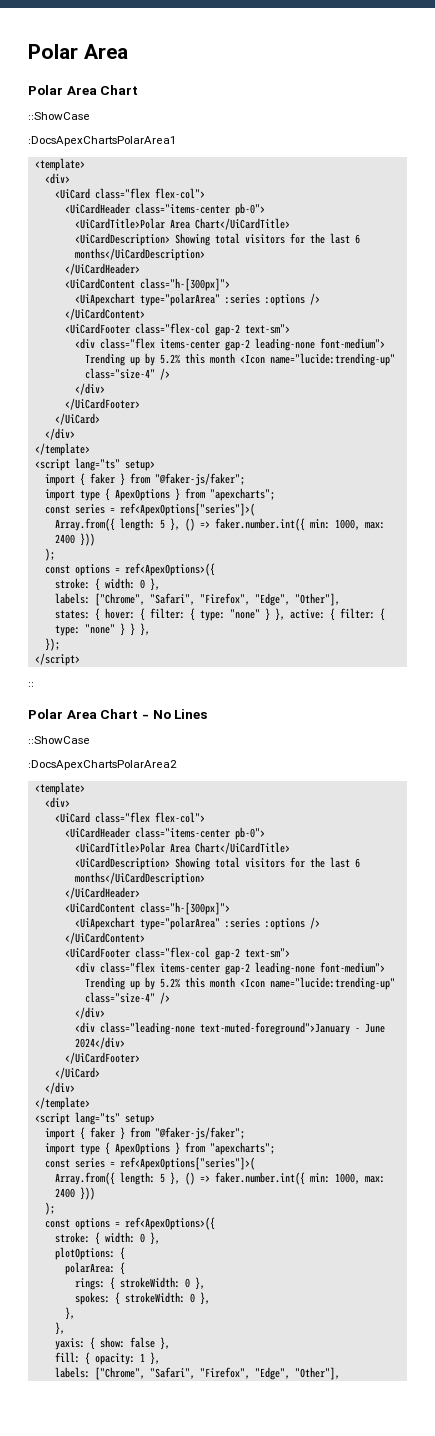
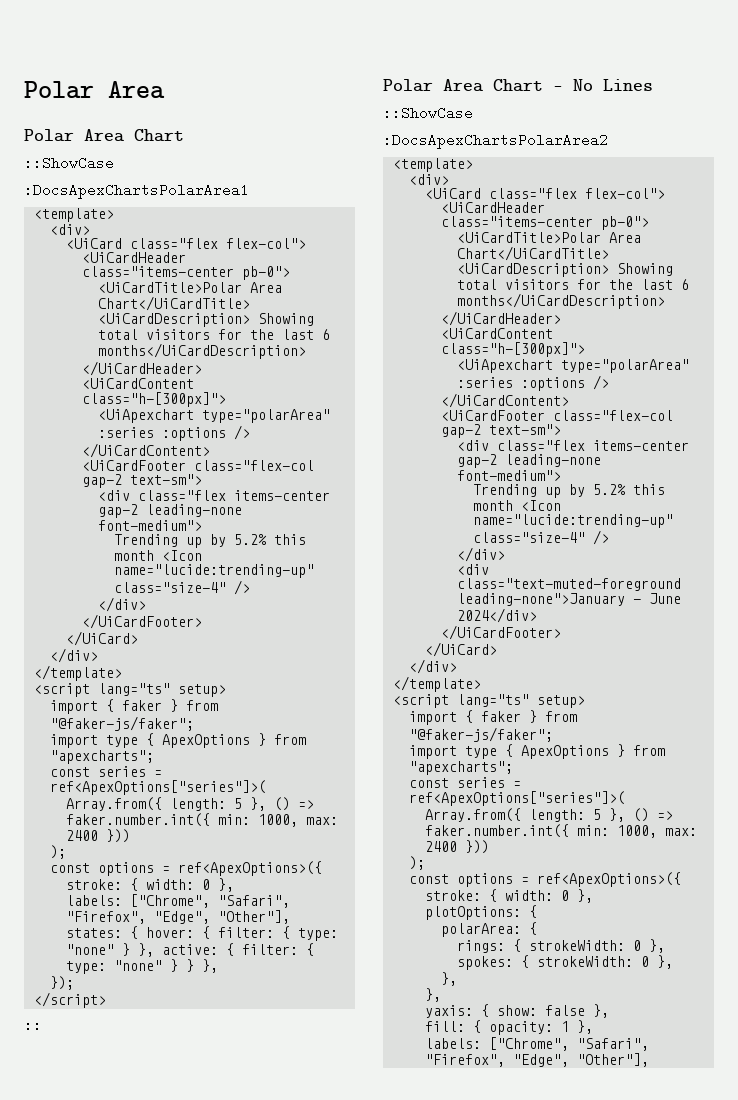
- <div class="leading-none text-muted-foreground">January - June 2024</div>
+ <div class="text-muted-foreground leading-none">January - June 2024</div>

